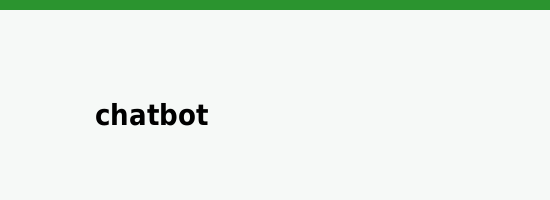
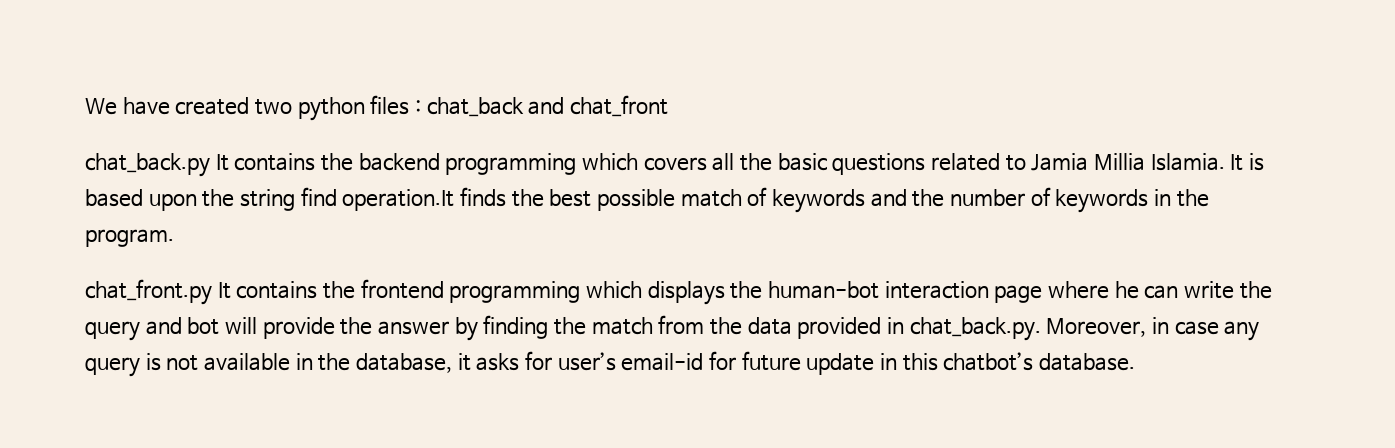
- chatbot
+ We have created two python files : chat_back and chat_front
+ chat_back.py It contains the backend programming which covers all the basic questions related to Jamia Millia Islamia. It is based upon the string find operation.It finds the best possible match of keywords and the number of keywords in the program.
+ chat_front.py It contains the frontend programming which displays the human-bot interaction page where he can write the query and bot will provide the answer by finding the match from the data provided in chat_back.py. Moreover, in case any query is not available in the database, it asks for user’s email-id for future update in this chatbot’s database.

